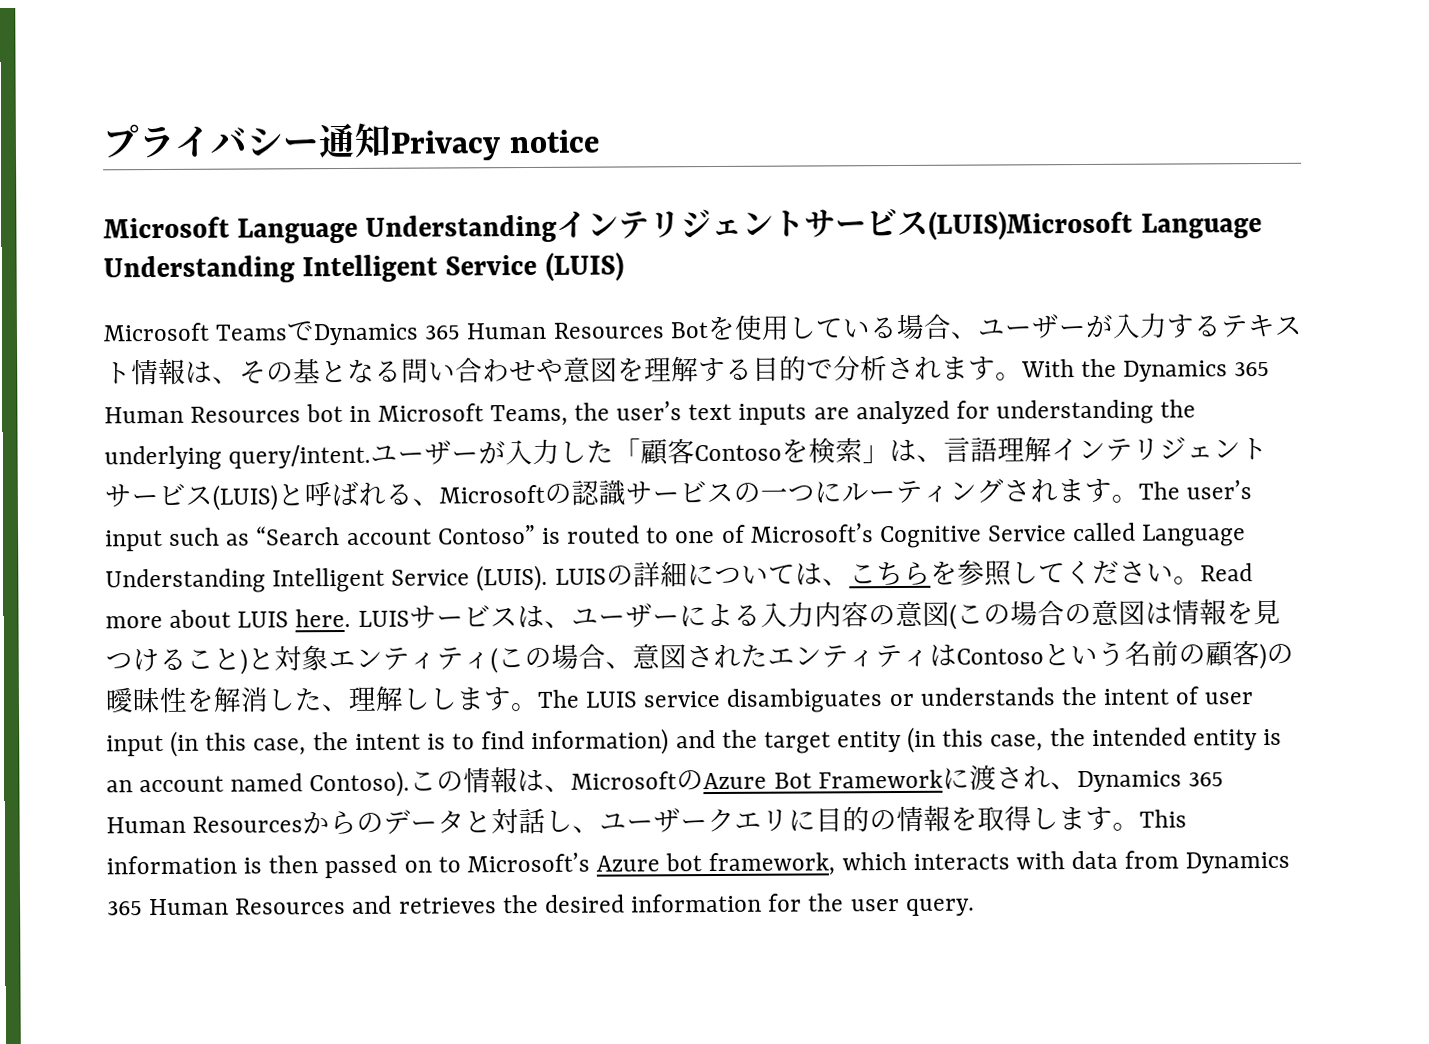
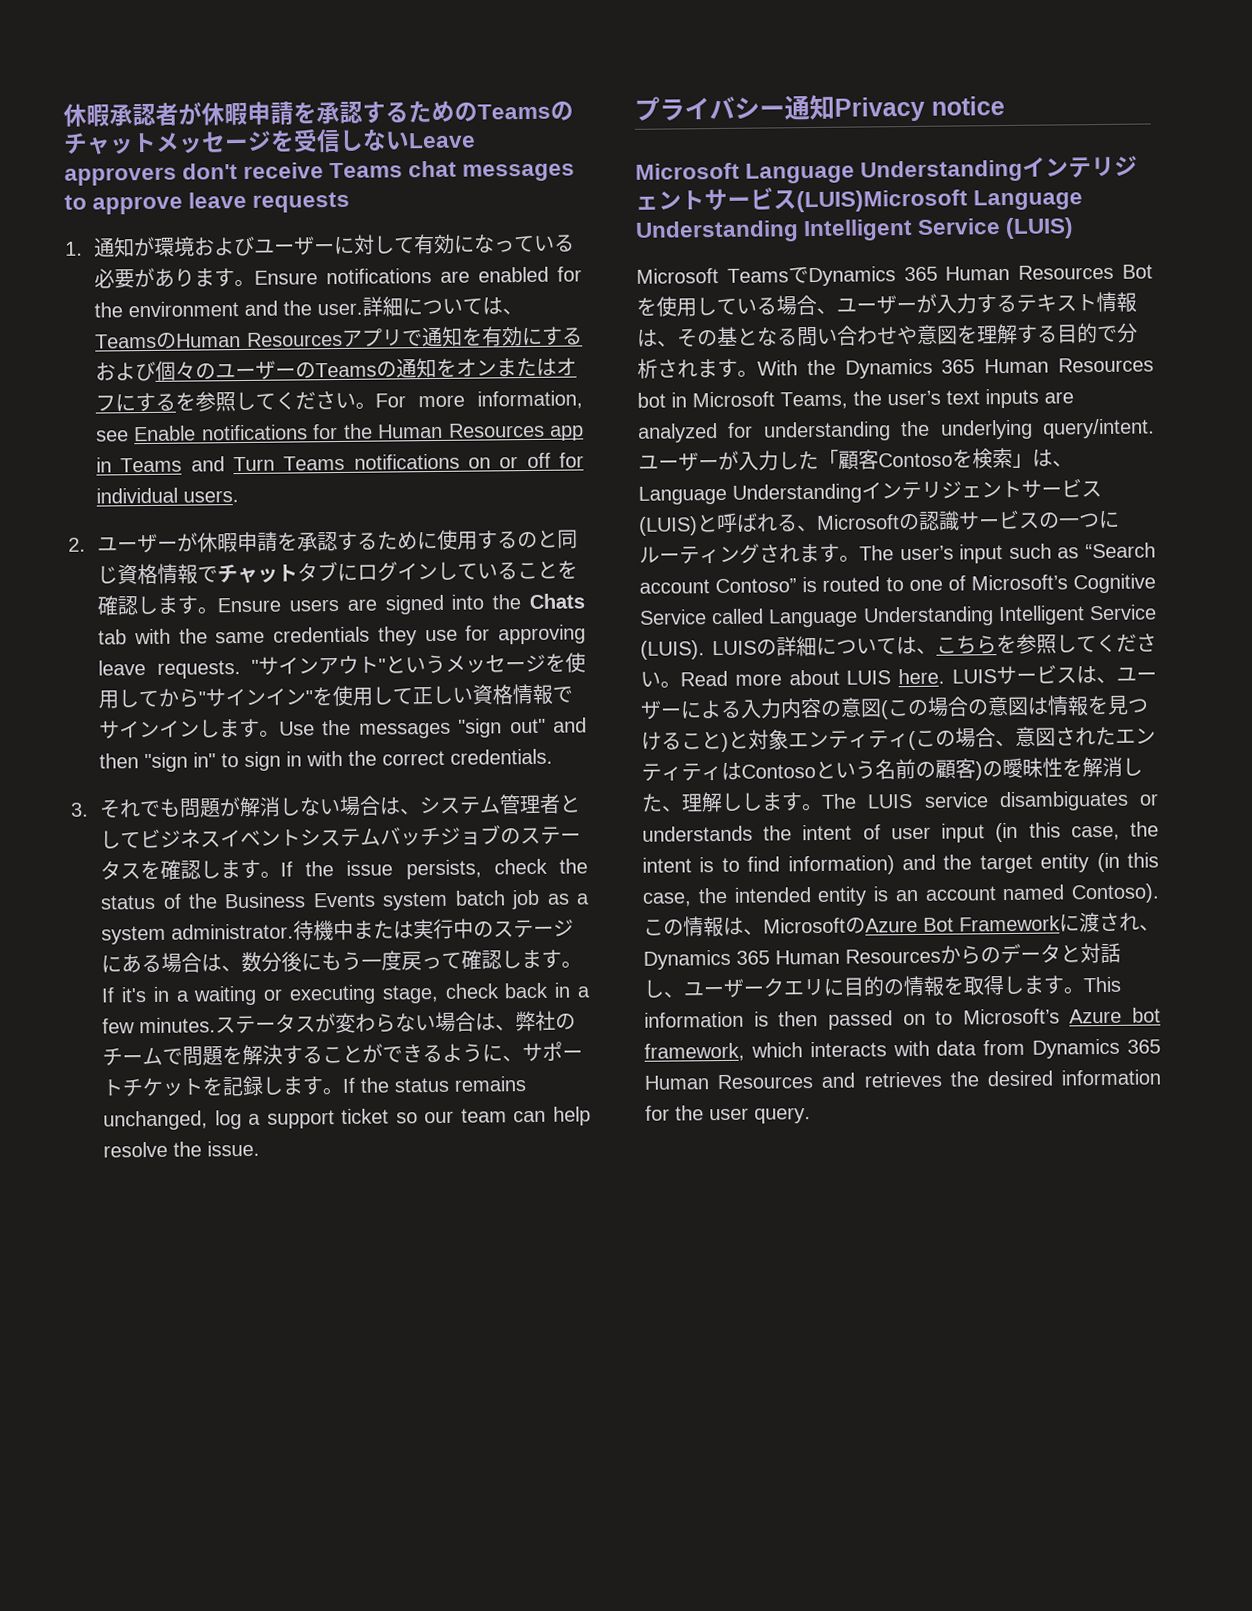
+ 休暇承認者が休暇申請を承認するためのTeamsのチャットメッセージを受信しないLeave approvers don't receive Teams chat messages to approve leave requests
+ 1.通知が環境およびユーザーに対して有効になっている必要があります。Ensure notifications are enabled for the environment and the user.詳細については、TeamsのHuman Resourcesアプリで通知を有効にするおよび個々のユーザーのTeamsの通知をオンまたはオフにするを参照してください。For more information, see Enable notifications for the Human Resources app in Teams and Turn Teams notifications on or off for individual users.
+ 2.ユーザーが休暇申請を承認するために使用するのと同じ資格情報でチャットタブにログインしていることを確認します。Ensure users are signed into the Chats tab with the same credentials they use for approving leave requests. "サインアウト"というメッセージを使用してから"サインイン"を使用して正しい資格情報でサインインします。Use the messages "sign out" and then "sign in" to sign in with the correct credentials.
+ 3.それでも問題が解消しない場合は、システム管理者としてビジネスイベントシステムバッチジョブのステータスを確認します。If the issue persists, check the status of the Business Events system batch job as a system administrator.待機中または実行中のステージにある場合は、数分後にもう一度戻って確認します。If it's in a waiting or executing stage, check back in a few minutes.ステータスが変わらない場合は、弊社のチームで問題を解決することができるように、サポートチケットを記録します。If the status remains unchanged, log a support ticket so our team can help resolve the issue.
- ユーザーが入力した「顧客Contosoを検索」は、言語理解インテリジェントサービス(LUIS)と呼ばれる、Microsoftの認識サービスの一つにルーティングされます。
+ ユーザーが入力した「顧客Contosoを検索」は、Language Understandingインテリジェントサービス(LUIS)と呼ばれる、Microsoftの認識サービスの一つにルーティングされます。

